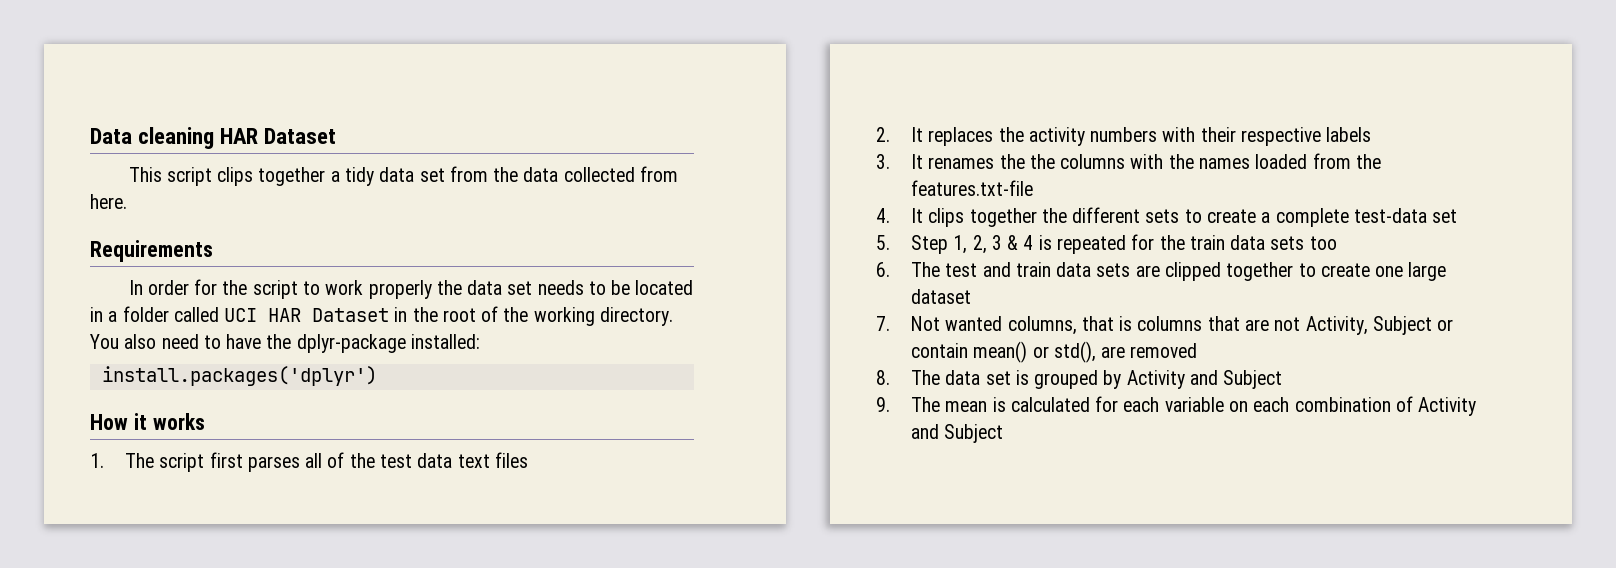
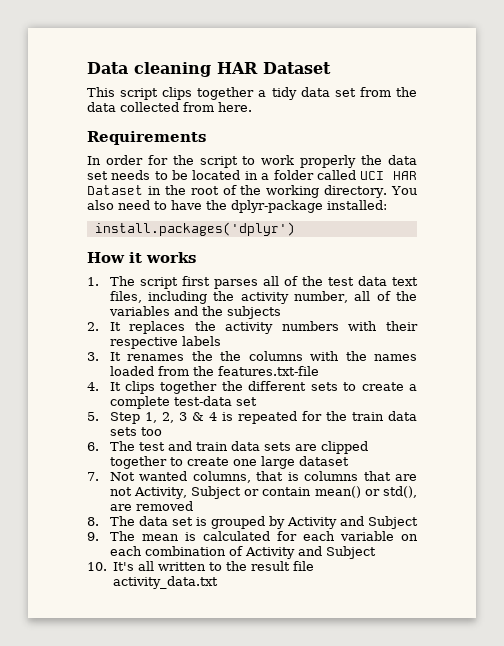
- 1. The script first parses all of the test data text files
+ 1. The script first parses all of the test data text files, including the activity number, all of the variables and the subjects
+ 10. It's all written to the result file activity_data.txt

